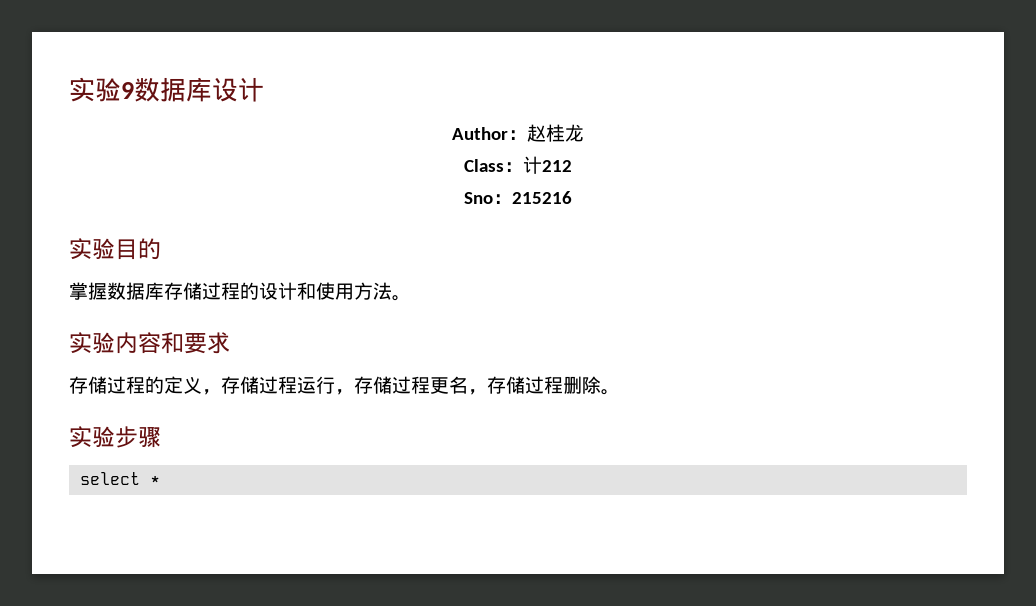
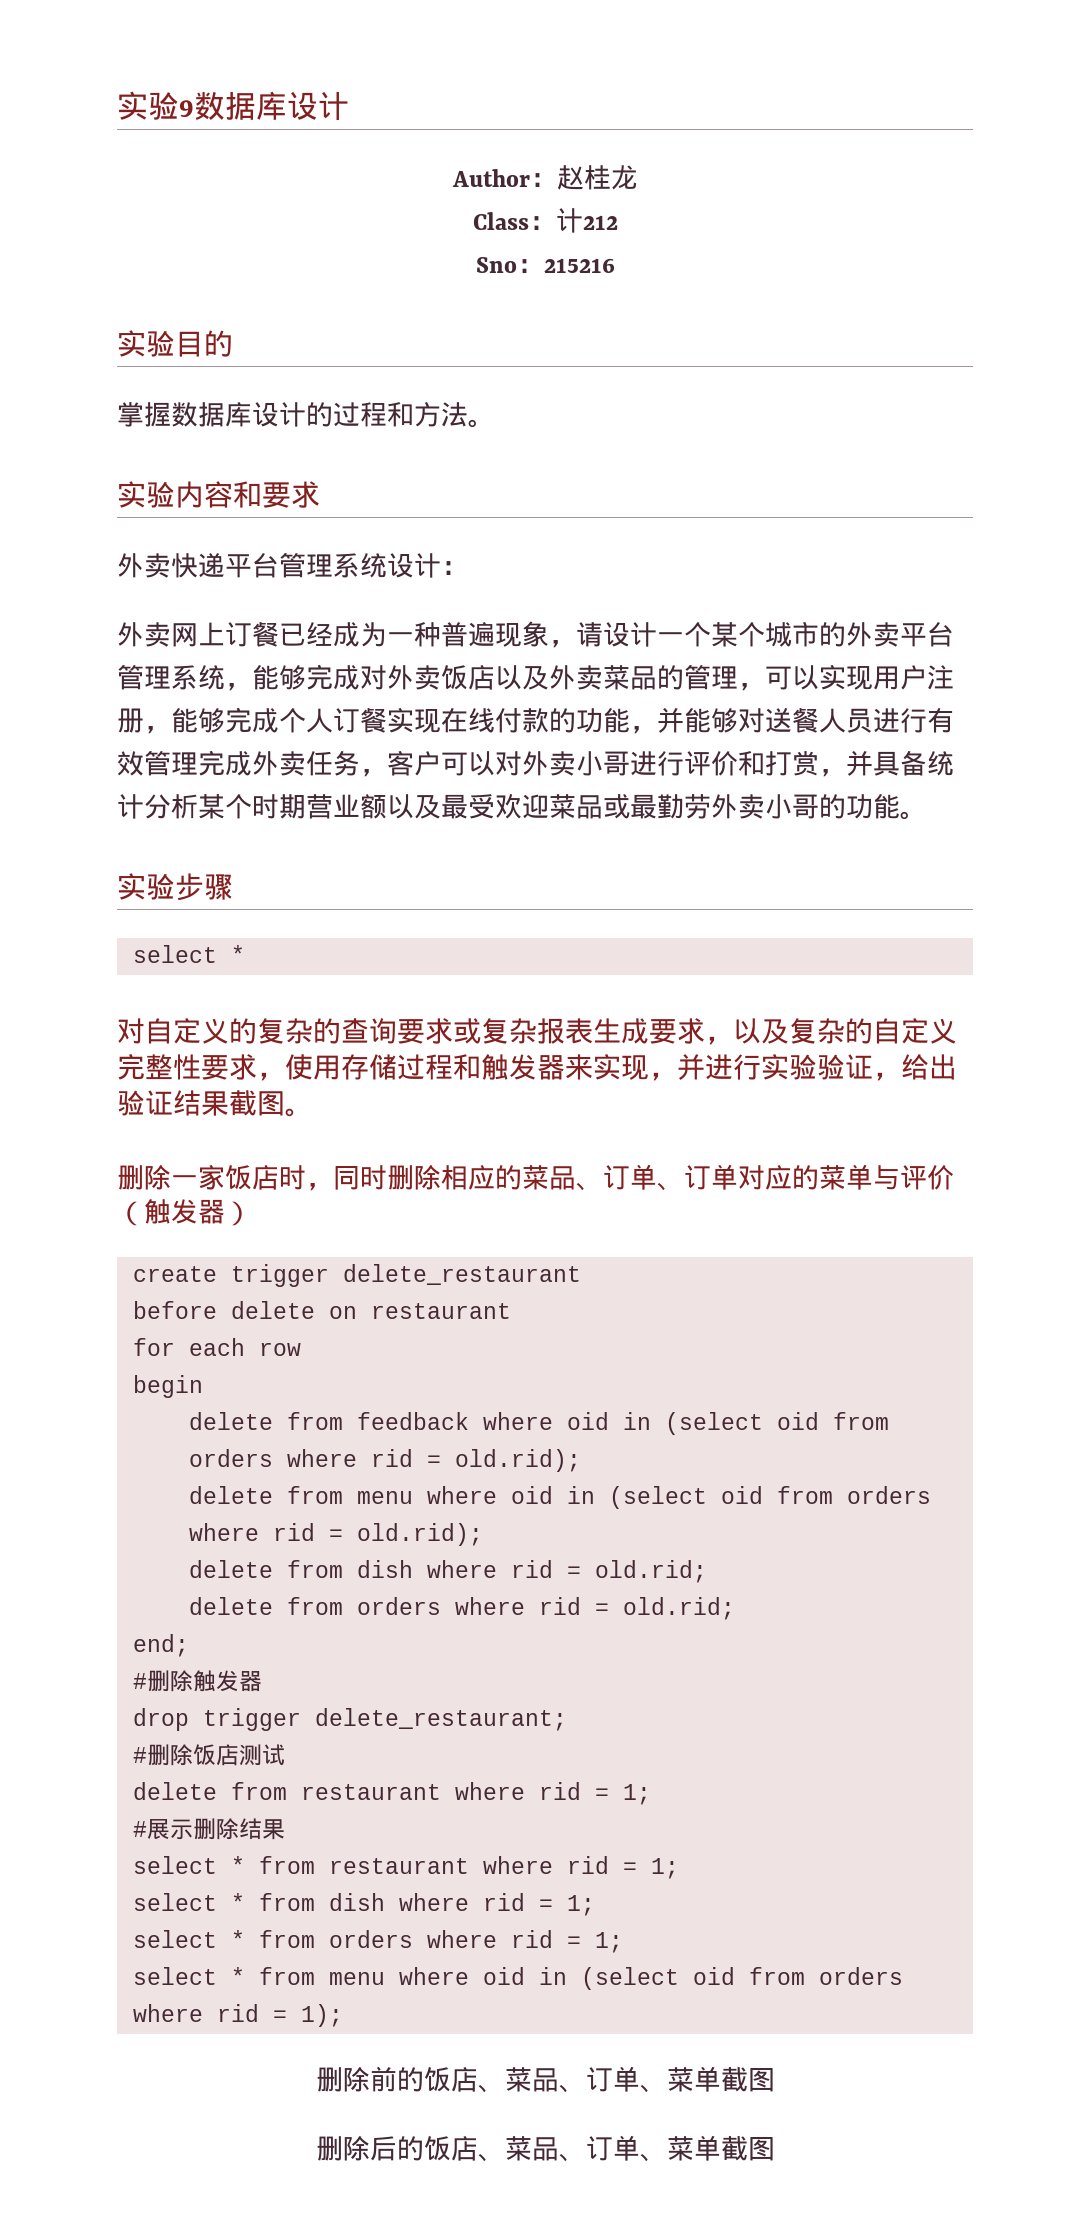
- 掌握数据库存储过程的设计和使用方法。
+ 掌握数据库设计的过程和方法。
- 存储过程的定义，存储过程运行，存储过程更名，存储过程删除。
+ 外卖快递平台管理系统设计：
+ 外卖网上订餐已经成为一种普遍现象，请设计一个某个城市的外卖平台管理系统，能够完成对外卖饭店以及外卖菜品的管理，可以实现用户注册，能够完成个人订餐实现在线付款的功能，并能够对送餐人员进行有效管理完成外卖任务，客户可以对外卖小哥进行评价和打赏，并具备统计分析某个时期营业额以及最受欢迎菜品或最勤劳外卖小哥的功能。
+ 对自定义的复杂的查询要求或复杂报表生成要求，以及复杂的自定义完整性要求，使用存储过程和触发器来实现，并进行实验验证，给出验证结果截图。
+ 删除一家饭店时，同时删除相应的菜品、订单、订单对应的菜单与评价（触发器）
+ create trigger delete_restaurant
+ before delete on restaurant
+ for each row
+ begin
+ delete from feedback where oid in (select oid from orders where rid = old.rid);
+ delete from menu where oid in (select oid from orders where rid = old.rid);
+ delete from dish where rid = old.rid;
+ delete from orders where rid = old.rid;
+ end;
+ #删除触发器
+ drop trigger delete_restaurant;
+ #删除饭店测试
+ delete from restaurant where rid = 1;
+ #展示删除结果
+ select * from restaurant where rid = 1;
+ select * from dish where rid = 1;
+ select * from orders where rid = 1;
+ select * from menu where oid in (select oid from orders where rid = 1);
+ 删除前的饭店、菜品、订单、菜单截图
+ 删除后的饭店、菜品、订单、菜单截图

